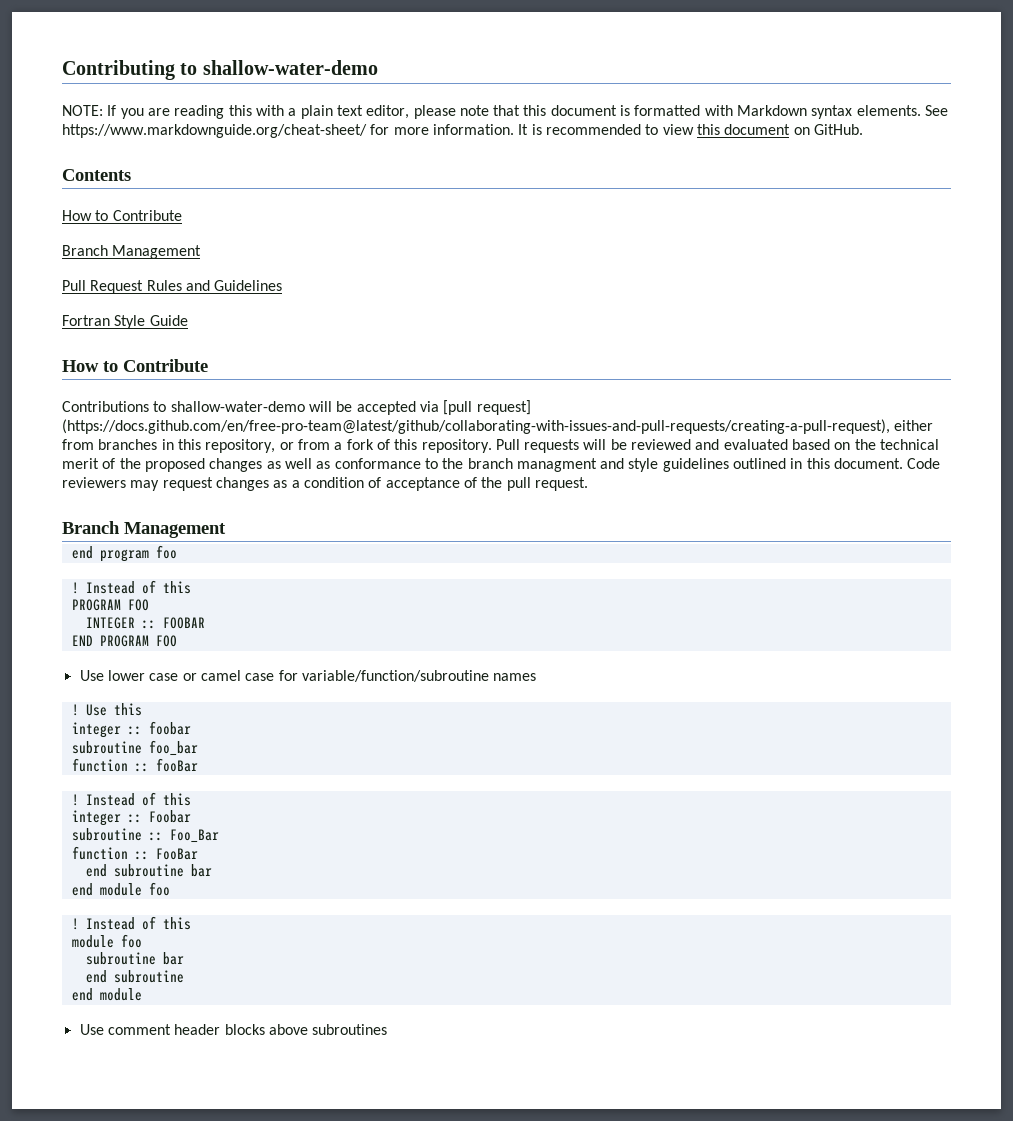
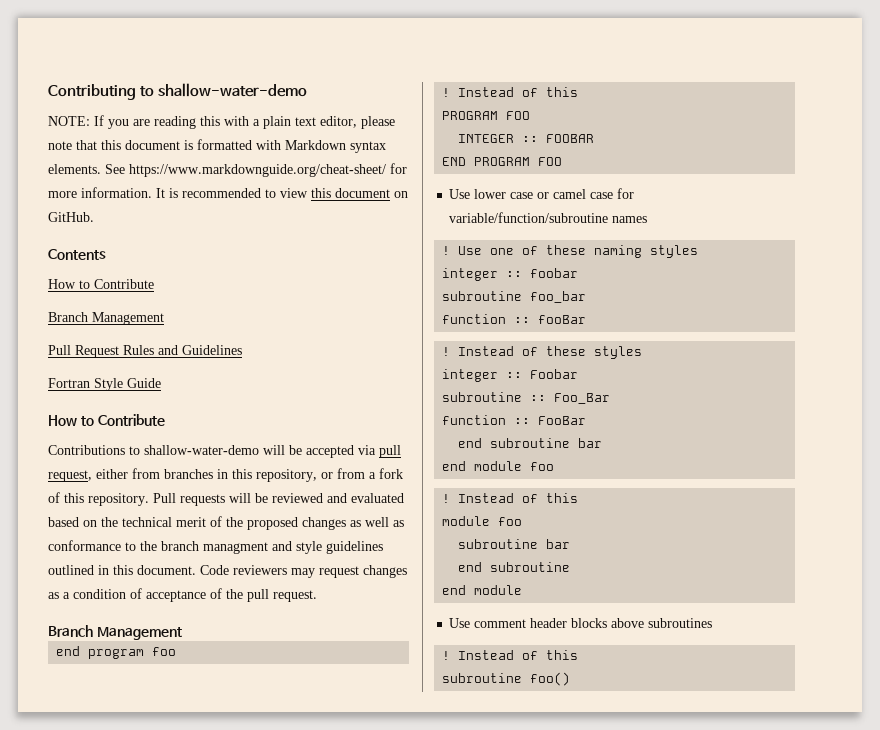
- Contributions to shallow-water-demo will be accepted via [pull request] (https://docs.github.com/en/free-pro-team@latest/github/collaborating-with-issues-and-pull-requests/creating-a-pull-request), either from branches in this repository, or from a fork of this repository.
+ Contributions to shallow-water-demo will be accepted via pull request, either from branches in this repository, or from a fork of this repository.
- Use this
+ Use one of these naming styles
  function :: fooBar
- ! Instead of this
+ ! Instead of these styles
  Use comment header blocks above subroutines
+ ! Instead of this
+ subroutine foo()

